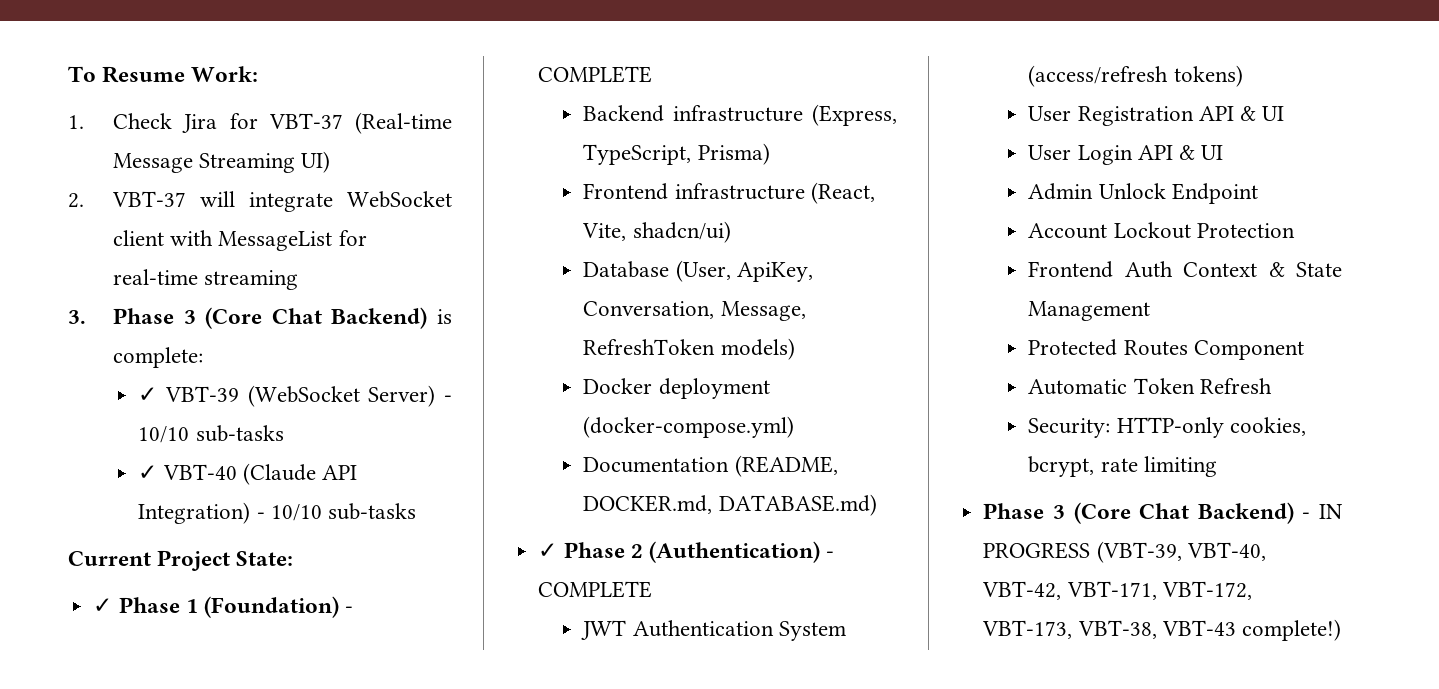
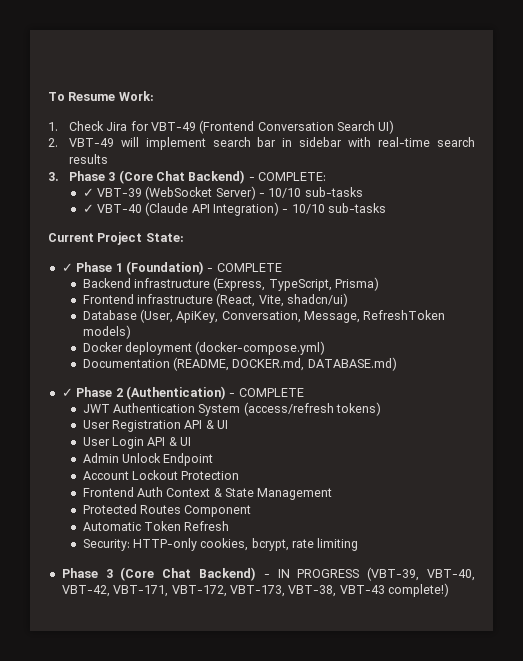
- 1. Check Jira for VBT-37 (Real-time Message Streaming UI)
- 2. VBT-37 will integrate WebSocket client with MessageList for real-time streaming
+ 1. Check Jira for VBT-49 (Frontend Conversation Search UI)
+ 2. VBT-49 will implement search bar in sidebar with real-time search results
- 3. Phase 3 (Core Chat Backend) is complete:
+ 3. Phase 3 (Core Chat Backend) - COMPLETE:

